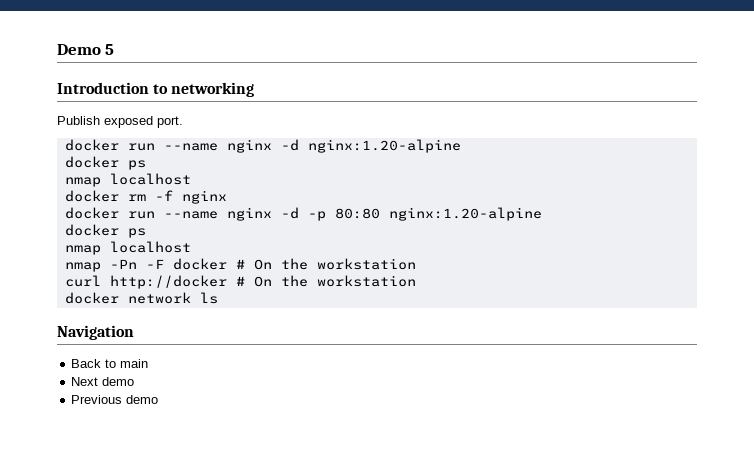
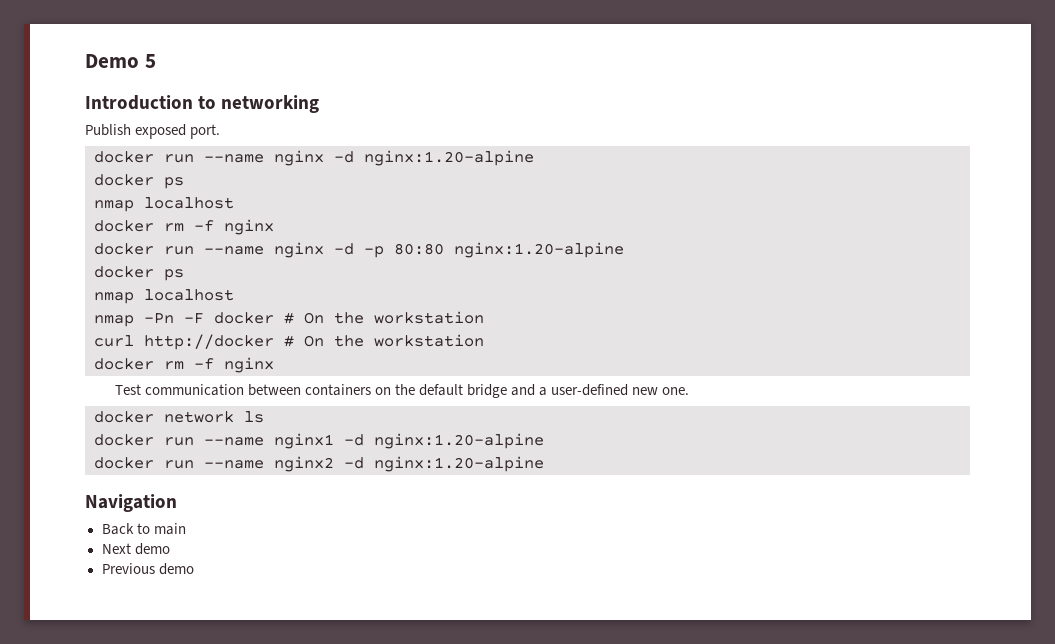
  curl http://docker # On the workstation
+ docker rm -f nginx
+ Test communication between containers on the default bridge and a user-defined new one.
  docker network ls
+ docker run --name nginx1 -d nginx:1.20-alpine
+ docker run --name nginx2 -d nginx:1.20-alpine

